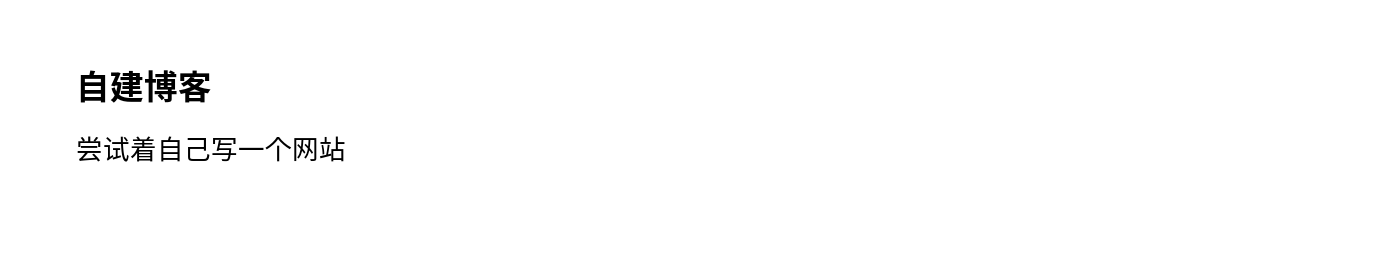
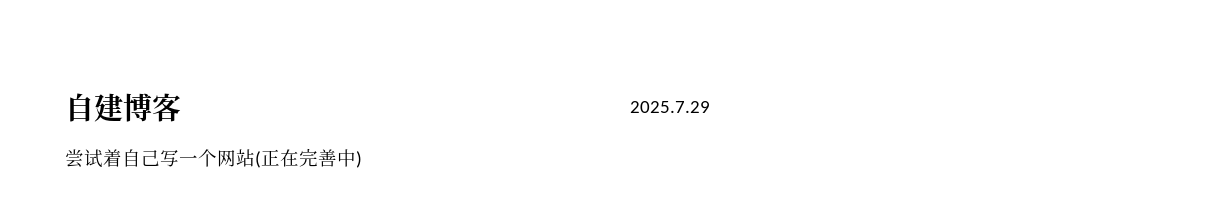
- 尝试着自己写一个网站
+ 尝试着自己写一个网站(正在完善中)
+ 2025.7.29

